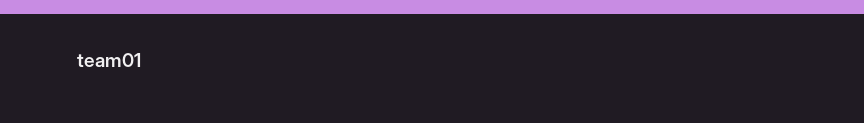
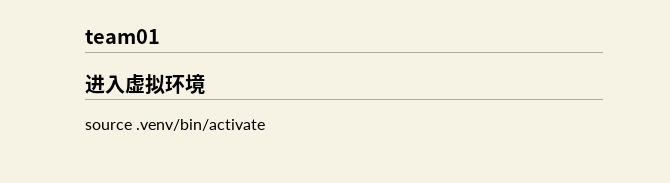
+ 进入虚拟环境
+ source .venv/bin/activate

